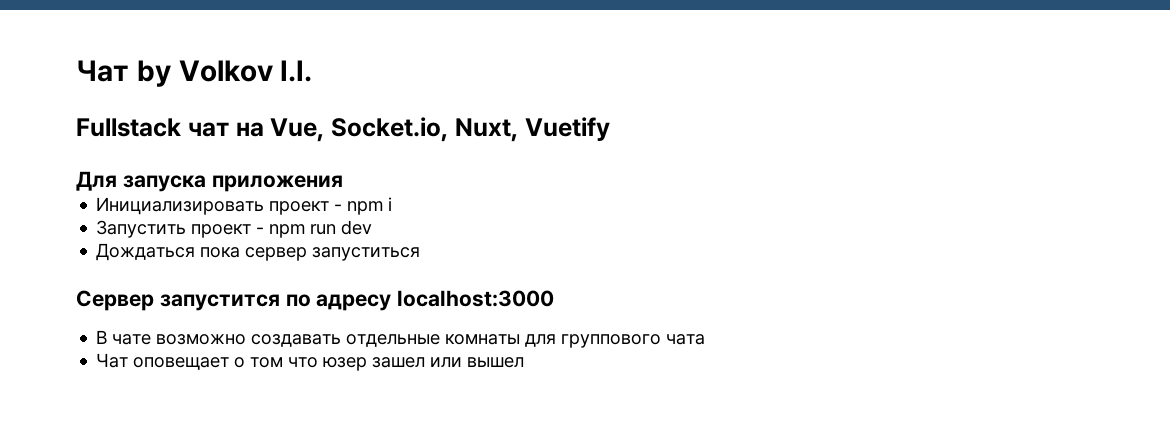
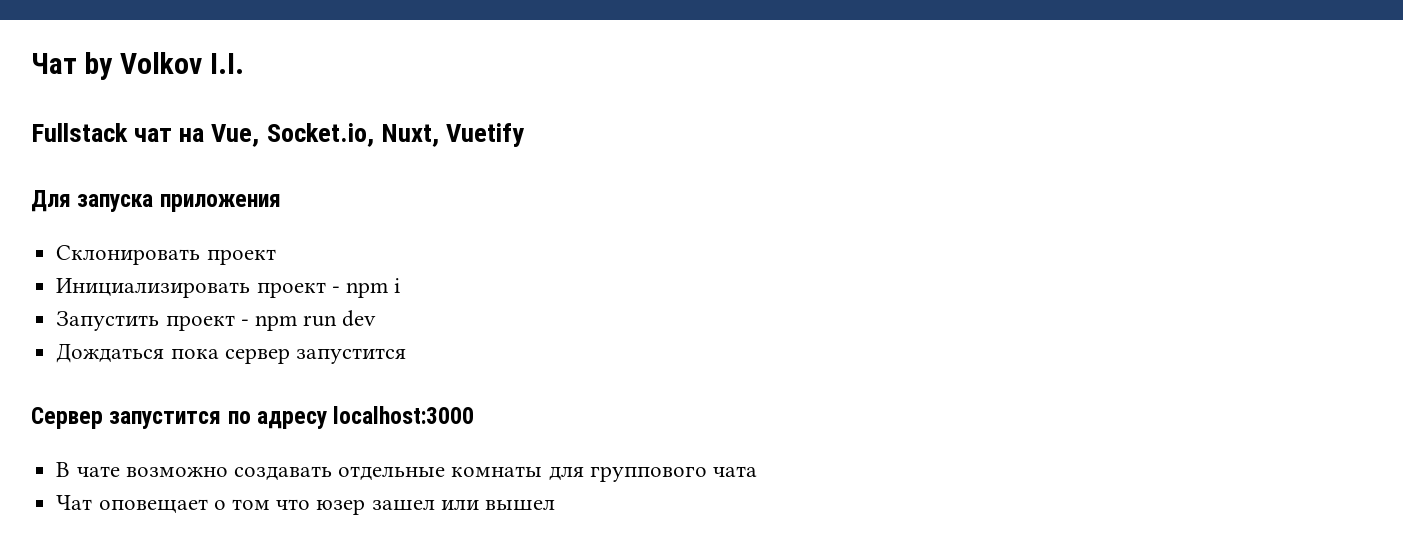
+ Склонировать проект
- Дождаться пока сервер запуститься
+ Дождаться пока сервер запустится

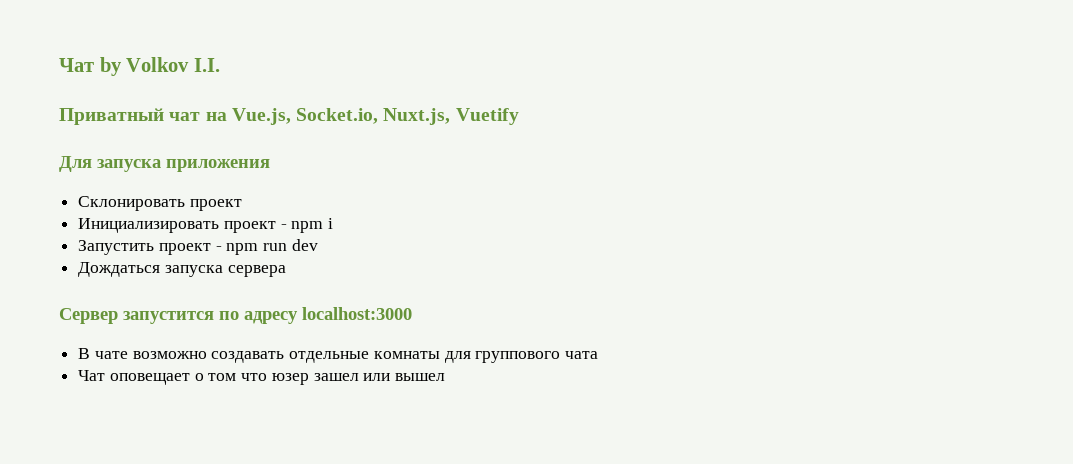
- Fullstack чат на Vue, Socket.io, Nuxt, Vuetify
+ Приватный чат на Vue.js, Socket.io, Nuxt.js, Vuetify
- Дождаться пока сервер запустится
+ Дождаться запуска сервера

